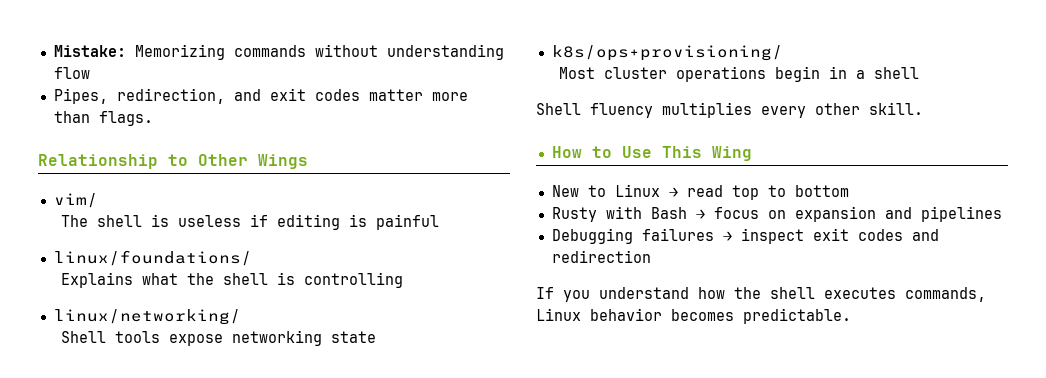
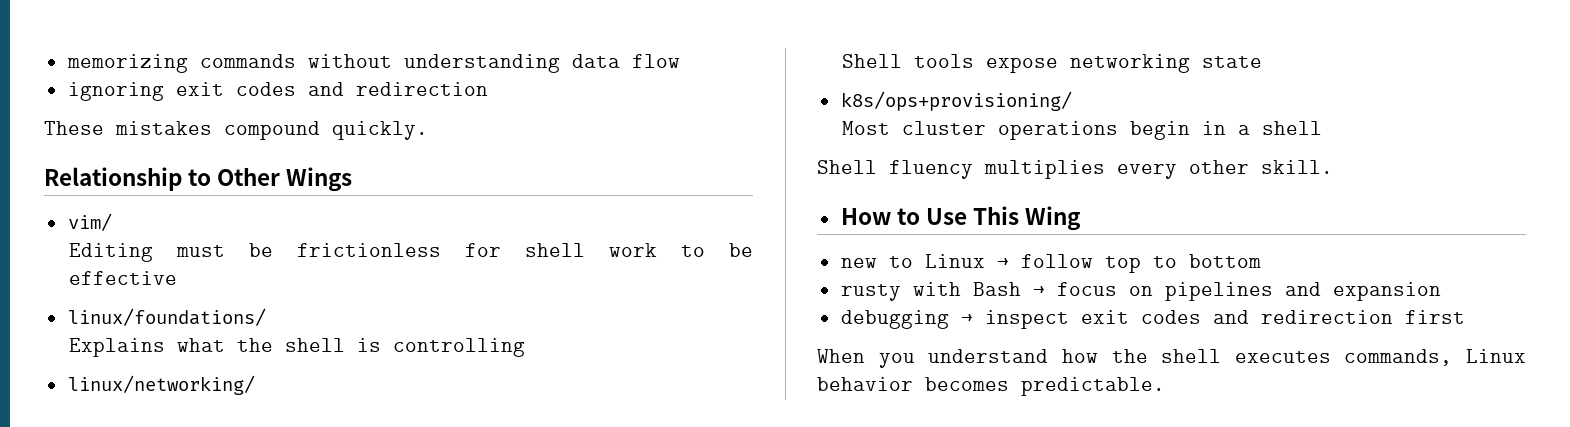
- Mistake: Memorizing commands without understanding flow
+ memorizing commands without understanding data flow
- Pipes, redirection, and exit codes matter more than flags.
+ ignoring exit codes and redirection
+ These mistakes compound quickly.
- The shell is useless if editing is painful
+ Editing must be frictionless for shell work to be effective
- New to Linux → read top to bottom
+ new to Linux → follow top to bottom
- Rusty with Bash → focus on expansion and pipelines
- Debugging failures → inspect exit codes and redirection
- If you understand how the shell executes commands, Linux behavior becomes predictable.
+ rusty with Bash → focus on pipelines and expansion
+ debugging → inspect exit codes and redirection first
+ When you understand how the shell executes commands, Linux behavior becomes predictable.

